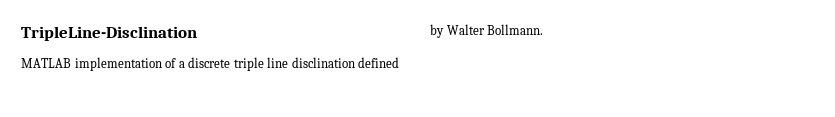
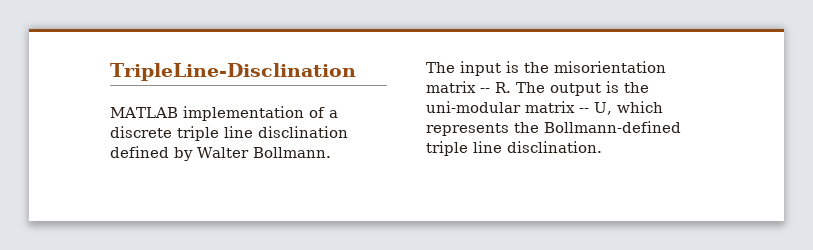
+ The input is the misorientation matrix -- R. The output is the uni-modular matrix -- U, which represents the Bollmann-defined triple line disclination.

